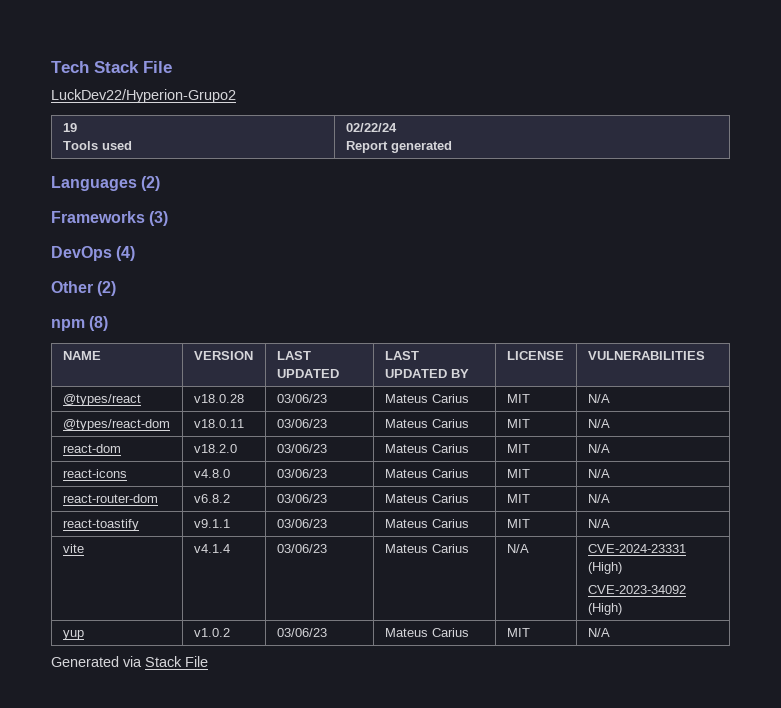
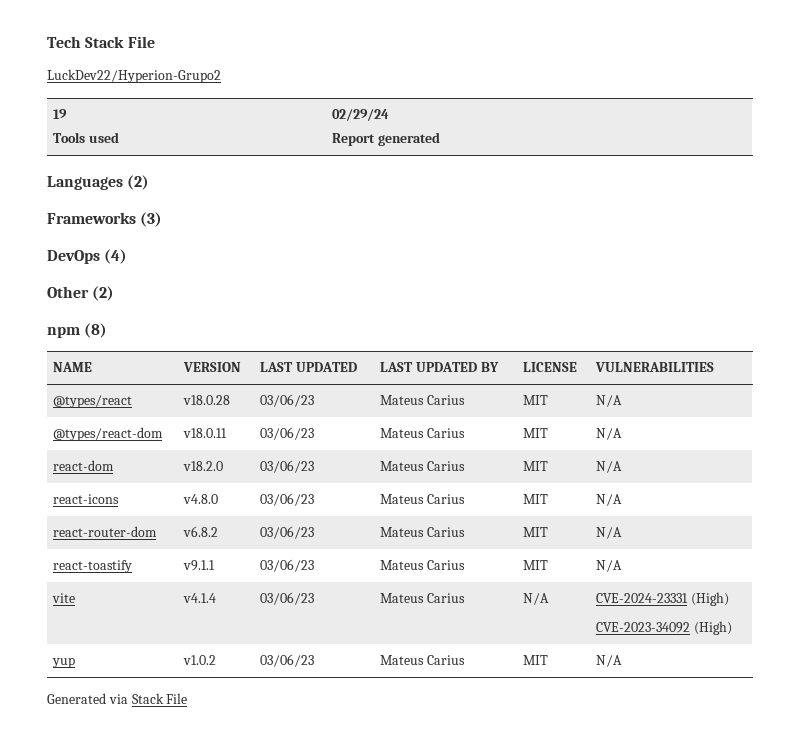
  19
- Tools used | 02/22/24
+ Tools used | 02/29/24

